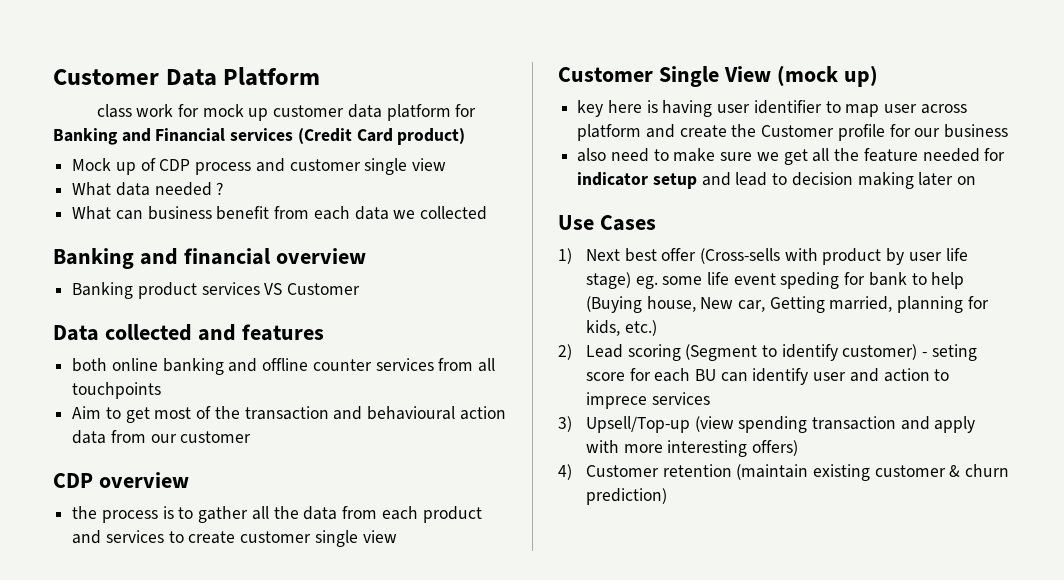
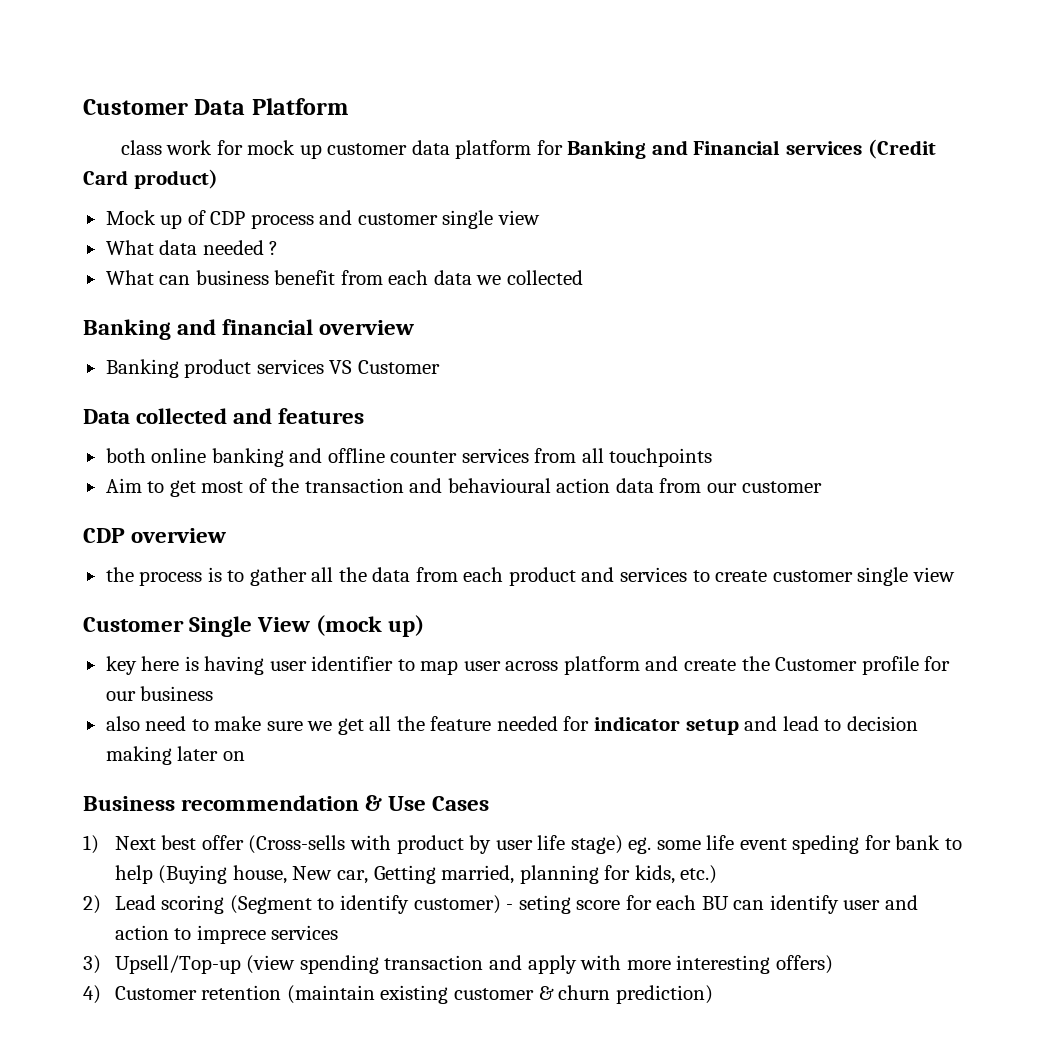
- Use Cases
+ Business recommendation & Use Cases

